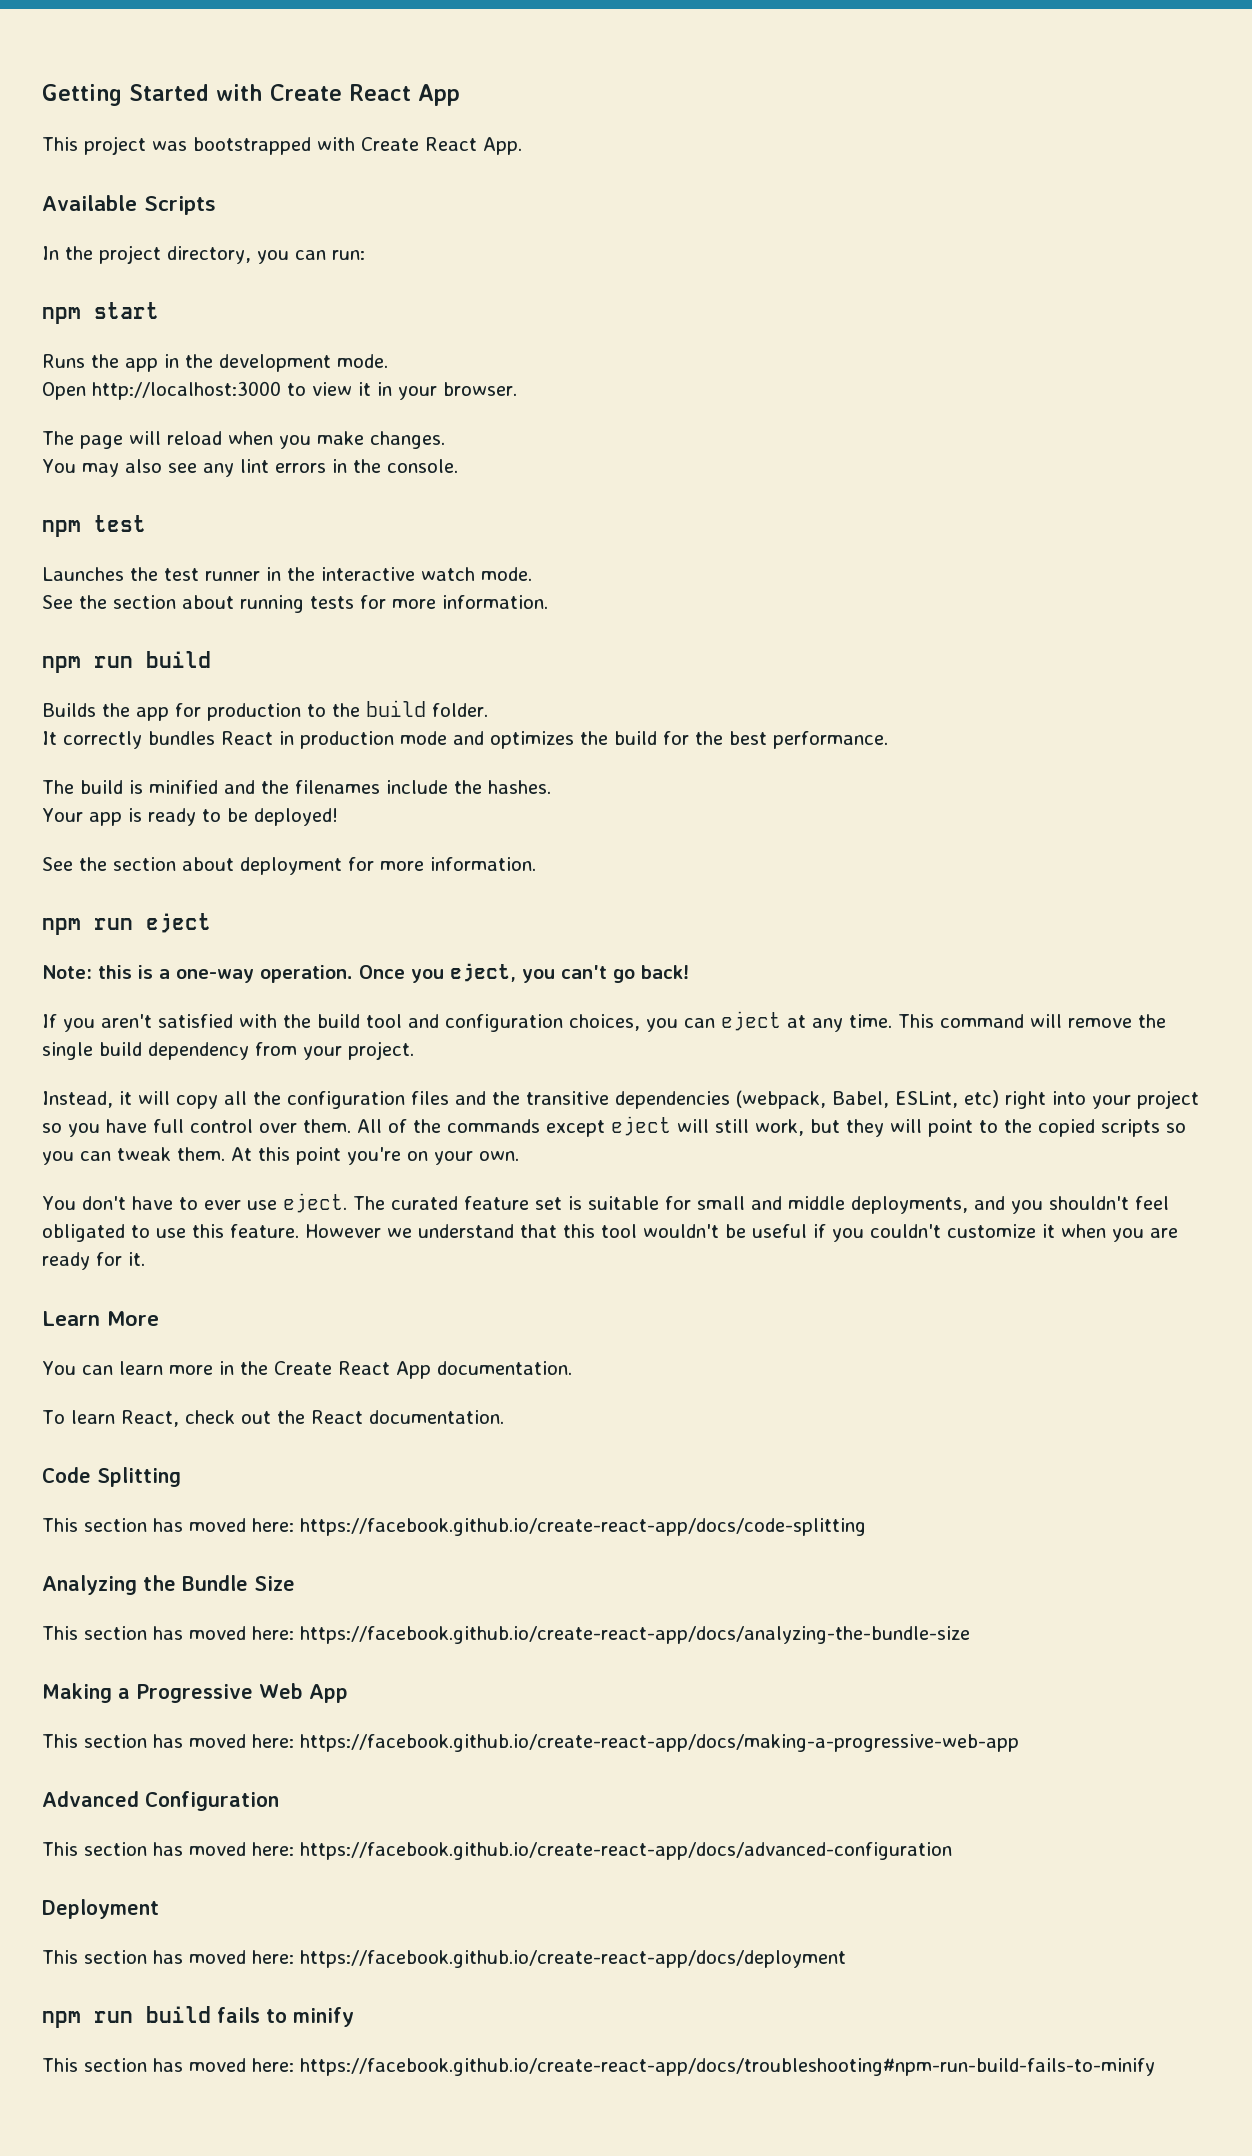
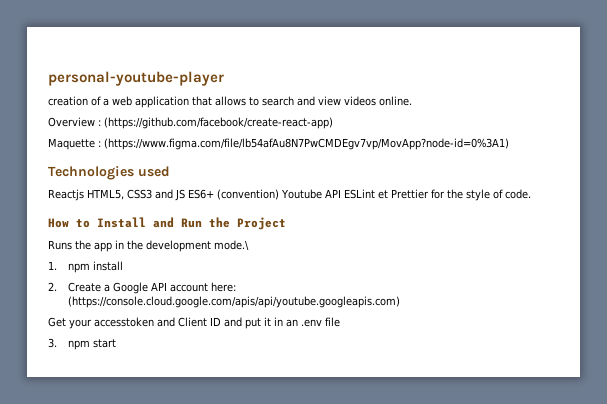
- Getting Started with Create React App
- This project was bootstrapped with Create React App.
- Available Scripts
- In the project directory, you can run:
- npm start
+ personal-youtube-player
+ creation of a web application that allows to search and view videos online.
+ Overview : (https://github.com/facebook/create-react-app)
+ Maquette : (https://www.figma.com/file/lb54afAu8N7PwCMDEgv7vp/MovApp?node-id=0%3A1)
+ Technologies used
+ Reactjs HTML5, CSS3 and JS ES6+ (convention) Youtube API ESLint et Prettier for the style of code.
+ How to Install and Run the Project
- Runs the app in the development mode.
- Open http://localhost:3000 to view it in your browser.
- The page will reload when you make changes.
- You may also see any lint errors in the console.
- npm test
- Launches the test runner in the interactive watch mode.
- See the section about running tests for more information.
- npm run build
- Builds the app for production to the build folder.
- It correctly bundles React in production mode and optimizes the build for the best performance.
- The build is minified and the filenames include the hashes.
- Your app is ready to be deployed!
- See the section about deployment for more information.
- npm run eject
- Note: this is a one-way operation. Once you eject, you can't go back!
- If you aren't satisfied with the build tool and configuration choices, you can eject at any time. This command will remove the single build dependency from your project.
- Instead, it will copy all the configuration files and the transitive dependencies (webpack, Babel, ESLint, etc) right into your project so you have full control over them. All of the commands except eject will still work, but they will point to the copied scripts so you can tweak them. At this point you're on your own.
- You don't have to ever use eject. The curated feature set is suitable for small and middle deployments, and you shouldn't feel obligated to use this feature. However we understand that this tool wouldn't be useful if you couldn't customize it when you are ready for it.
- Learn More
- You can learn more in the Create React App documentation.
- To learn React, check out the React documentation.
- Code Splitting
- This section has moved here: https://facebook.github.io/create-react-app/docs/code-splitting
- Analyzing the Bundle Size
- This section has moved here: https://facebook.github.io/create-react-app/docs/analyzing-the-bundle-size
- Making a Progressive Web App
- This section has moved here: https://facebook.github.io/create-react-app/docs/making-a-progressive-web-app
- Advanced Configuration
- This section has moved here: https://facebook.github.io/create-react-app/docs/advanced-configuration
- Deployment
- This section has moved here: https://facebook.github.io/create-react-app/docs/deployment
- npm run build fails to minify
- This section has moved here: https://facebook.github.io/create-react-app/docs/troubleshooting#npm-run-build-fails-to-minify
+ Runs the app in the development mode.\
+ 1. npm install
+ 2. Create a Google API account here: (https://console.cloud.google.com/apis/api/youtube.googleapis.com)
+ Get your accesstoken and Client ID and put it in an .env file
+ 3. npm start

